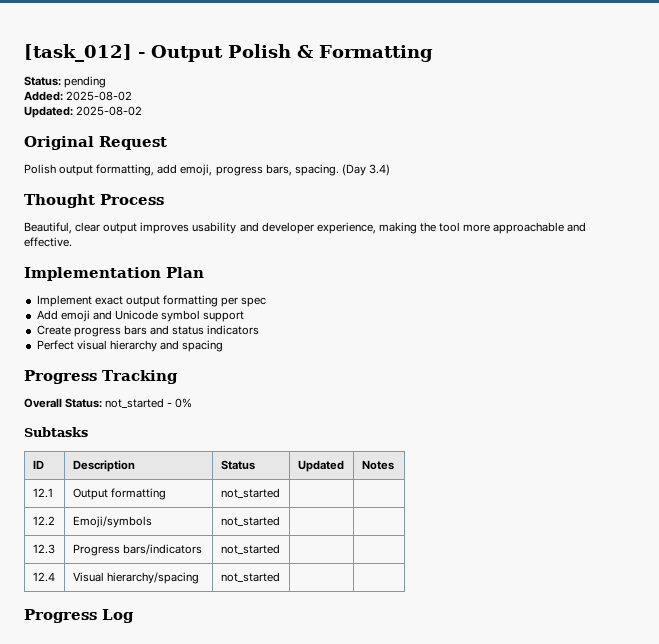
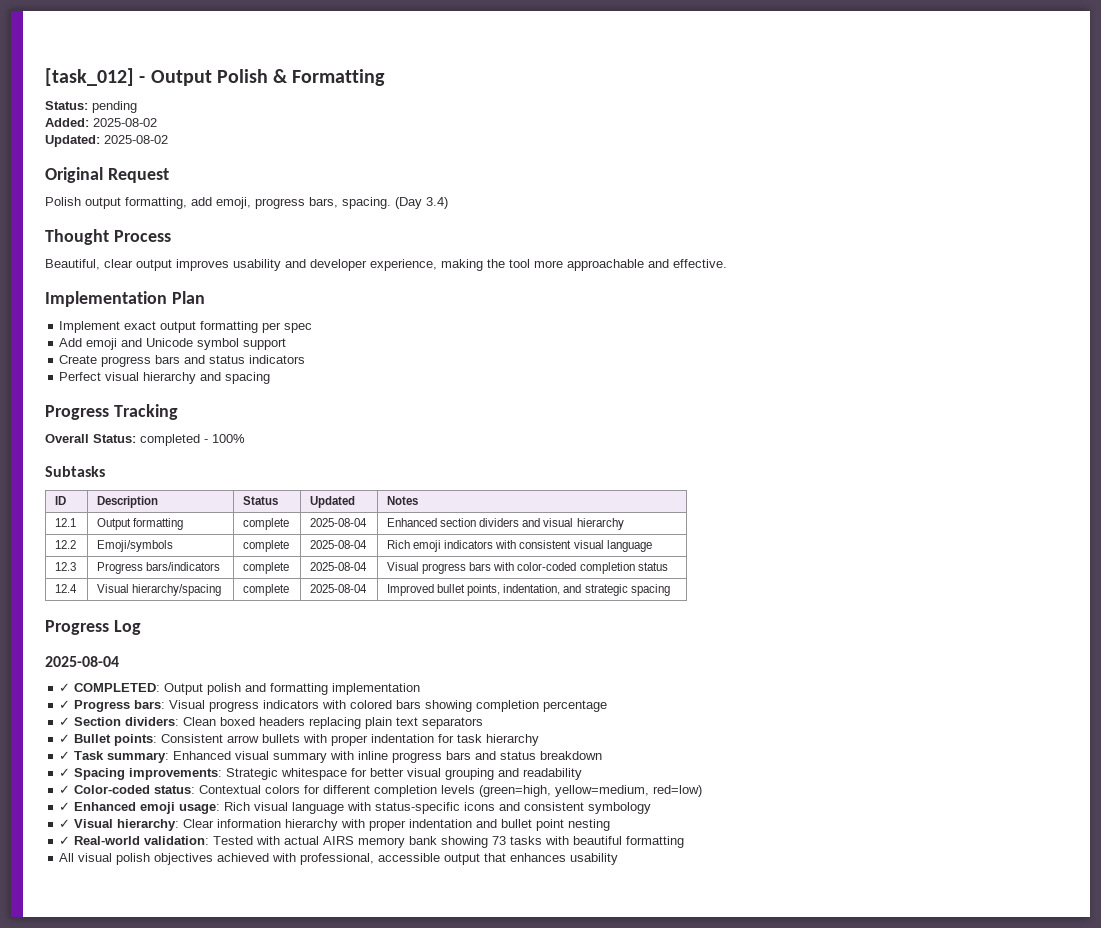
- Overall Status: not_started - 0%
+ Overall Status: completed - 100%
- 12.1 | Output formatting | not_started | |
- 12.2 | Emoji/symbols | not_started | |
- 12.3 | Progress bars/indicators | not_started | |
- 12.4 | Visual hierarchy/spacing | not_started | |
+ 12.1 | Output formatting | complete | 2025-08-04 | Enhanced section dividers and visual hierarchy
+ 12.2 | Emoji/symbols | complete | 2025-08-04 | Rich emoji indicators with consistent visual language
+ 12.3 | Progress bars/indicators | complete | 2025-08-04 | Visual progress bars with color-coded completion status
+ 12.4 | Visual hierarchy/spacing | complete | 2025-08-04 | Improved bullet points, indentation, and strategic spacing
  Progress Log
+ 2025-08-04
+ ✓ COMPLETED: Output polish and formatting implementation
+ ✓ Progress bars: Visual progress indicators with colored bars showing completion percentage
+ ✓ Section dividers: Clean boxed headers replacing plain text separators
+ ✓ Bullet points: Consistent arrow bullets with proper indentation for task hierarchy
+ ✓ Task summary: Enhanced visual summary with inline progress bars and status breakdown
+ ✓ Spacing improvements: Strategic whitespace for better visual grouping and readability
+ ✓ Color-coded status: Contextual colors for different completion levels (green=high, yellow=medium, red=low)
+ ✓ Enhanced emoji usage: Rich visual language with status-specific icons and consistent symbology
+ ✓ Visual hierarchy: Clear information hierarchy with proper indentation and bullet point nesting
+ ✓ Real-world validation: Tested with actual AIRS memory bank showing 73 tasks with beautiful formatting
+ All visual polish objectives achieved with professional, accessible output that enhances usability

